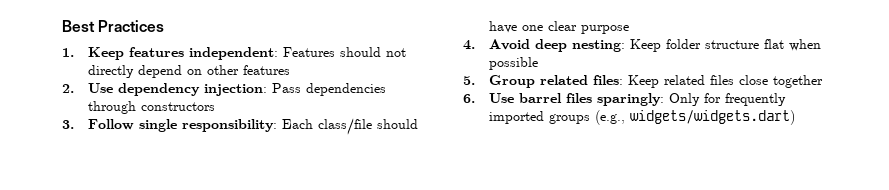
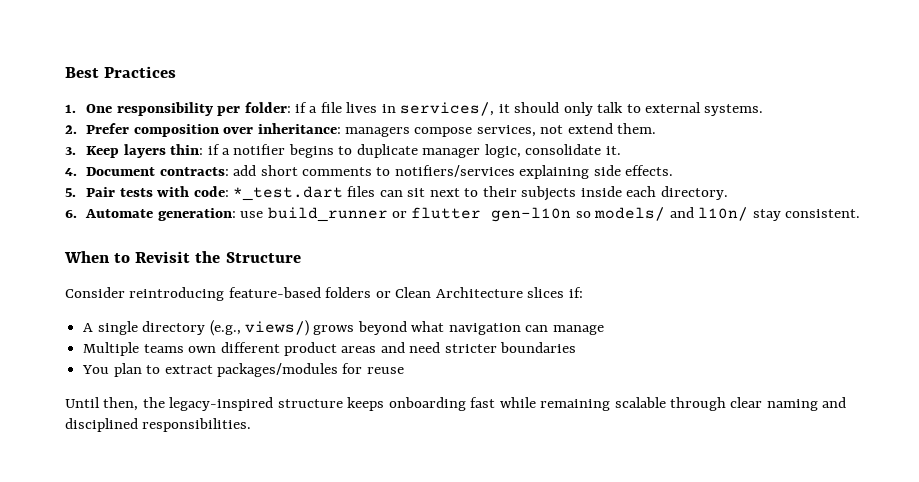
- 1. Keep features independent: Features should not directly depend on other features
- 2. Use dependency injection: Pass dependencies through constructors
- 3. Follow single responsibility: Each class/file should have one clear purpose
- 4. Avoid deep nesting: Keep folder structure flat when possible
- 5. Group related files: Keep related files close together
- 6. Use barrel files sparingly: Only for frequently imported groups (e.g., widgets/widgets.dart)
+ 1. One responsibility per folder: if a file lives in services/, it should only talk to external systems.
+ 2. Prefer composition over inheritance: managers compose services, not extend them.
+ 3. Keep layers thin: if a notifier begins to duplicate manager logic, consolidate it.
+ 4. Document contracts: add short comments to notifiers/services explaining side effects.
+ 5. Pair tests with code: *_test.dart files can sit next to their subjects inside each directory.
+ 6. Automate generation: use build_runner or flutter gen-l10n so models/ and l10n/ stay consistent.
+ When to Revisit the Structure
+ Consider reintroducing feature-based folders or Clean Architecture slices if:
+ A single directory (e.g., views/) grows beyond what navigation can manage
+ Multiple teams own different product areas and need stricter boundaries
+ You plan to extract packages/modules for reuse
+ Until then, the legacy-inspired structure keeps onboarding fast while remaining scalable through clear naming and disciplined responsibilities.

